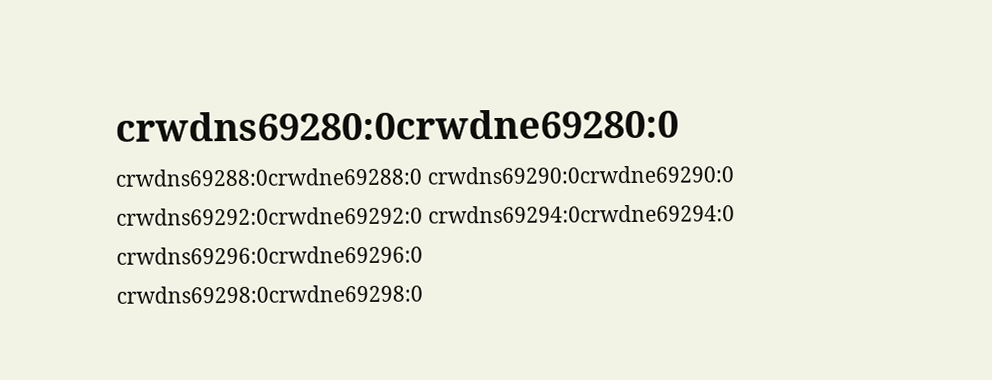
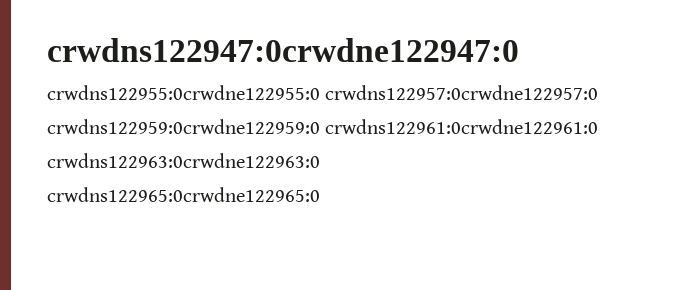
- crwdns69280:0crwdne69280:0
- crwdns69288:0crwdne69288:0 crwdns69290:0crwdne69290:0
- crwdns69292:0crwdne69292:0 crwdns69294:0crwdne69294:0
- crwdns69296:0crwdne69296:0
- crwdns69298:0crwdne69298:0
+ crwdns122947:0crwdne122947:0
+ crwdns122955:0crwdne122955:0 crwdns122957:0crwdne122957:0
+ crwdns122959:0crwdne122959:0 crwdns122961:0crwdne122961:0
+ crwdns122963:0crwdne122963:0
+ crwdns122965:0crwdne122965:0

